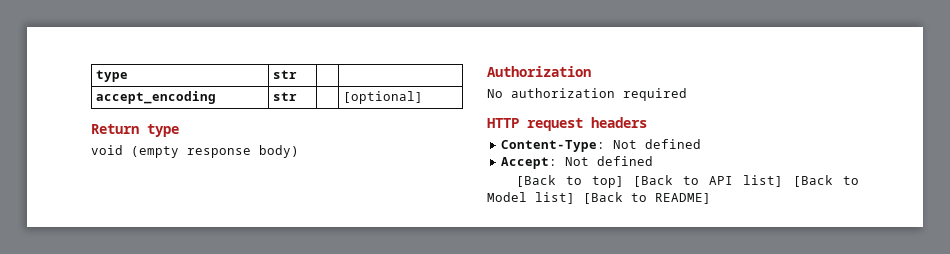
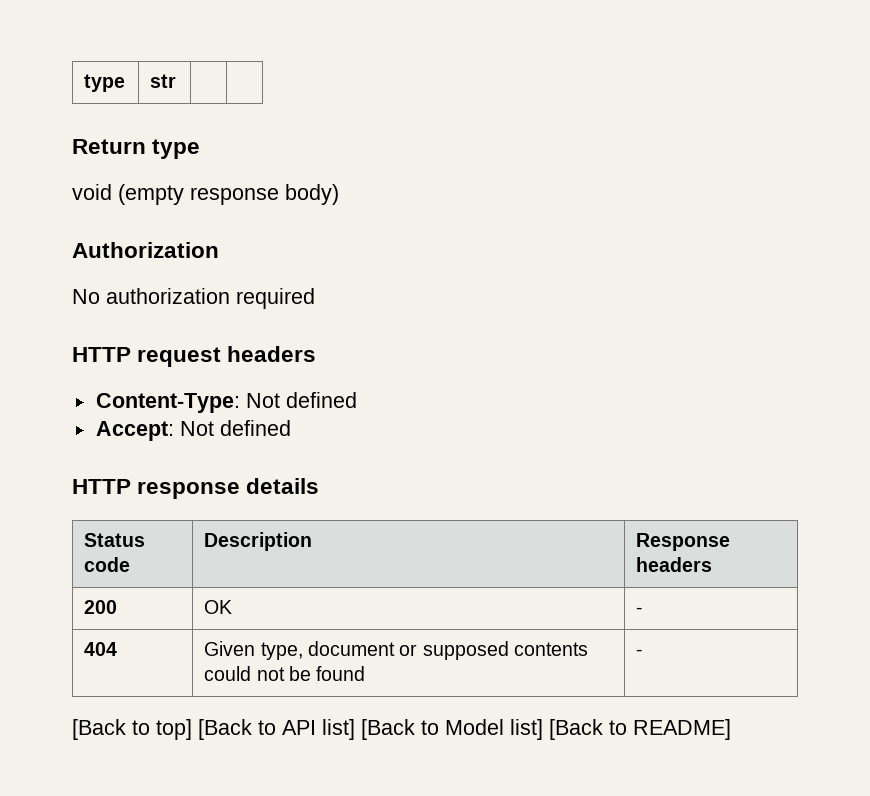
- accept_encoding | str | | [optional]
+ HTTP response details
+ Status code | Description | Response headers
+ 200 | OK | -
+ 404 | Given type, document or supposed contents could not be found | -

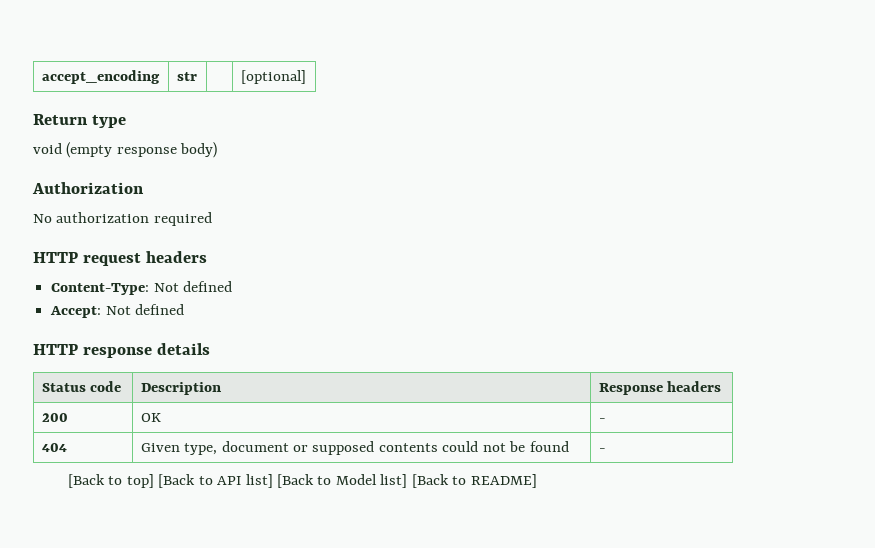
- type | str | |
+ accept_encoding | str | | [optional]

